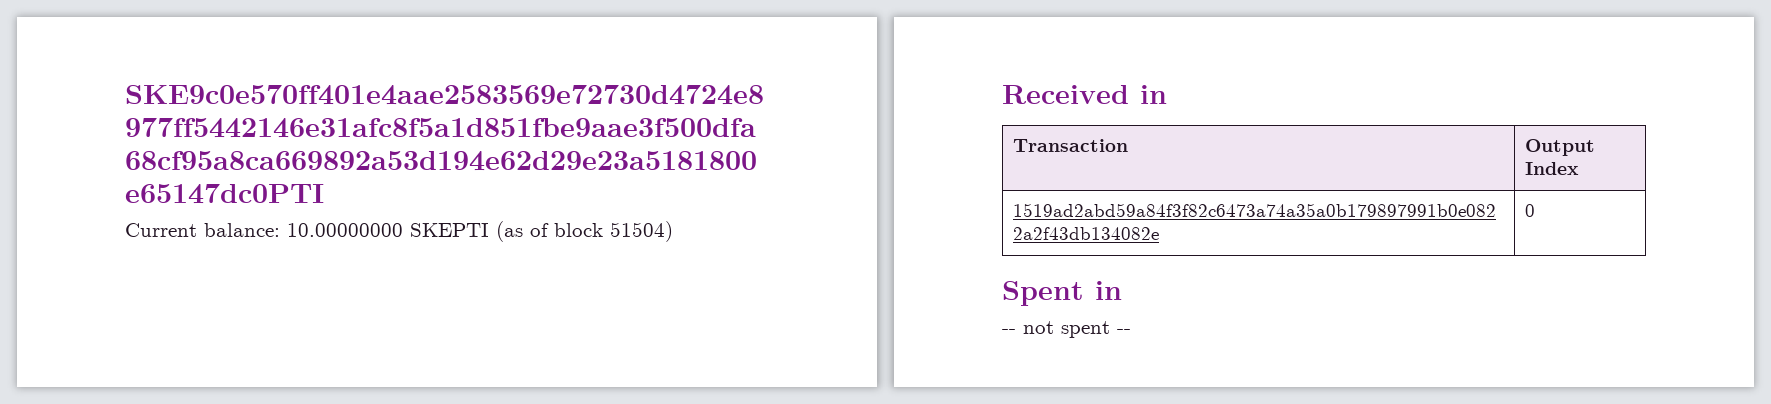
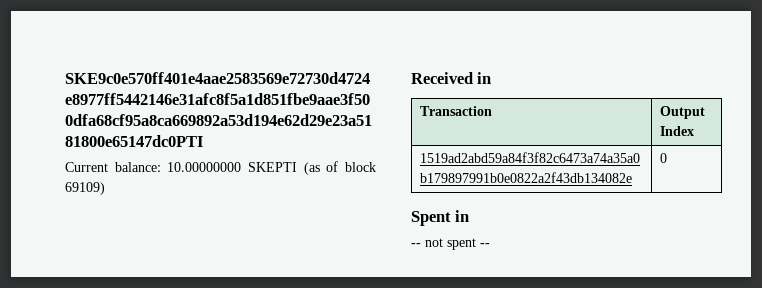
- Current balance: 10.00000000 SKEPTI (as of block 51504)
+ Current balance: 10.00000000 SKEPTI (as of block 69109)

